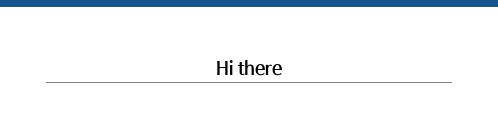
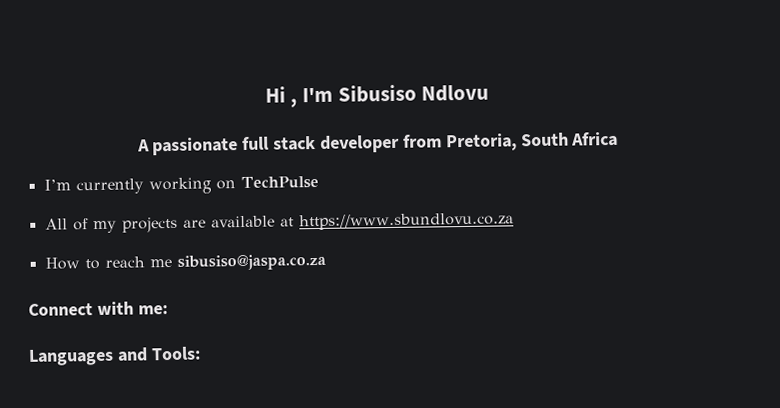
- Hi there
+ Hi , I'm Sibusiso Ndlovu
+ A passionate full stack developer from Pretoria, South Africa
+ I’m currently working on TechPulse
+ All of my projects are available at https://www.sbundlovu.co.za
+ How to reach me sibusiso@jaspa.co.za
+ Connect with me:
+ Languages and Tools:

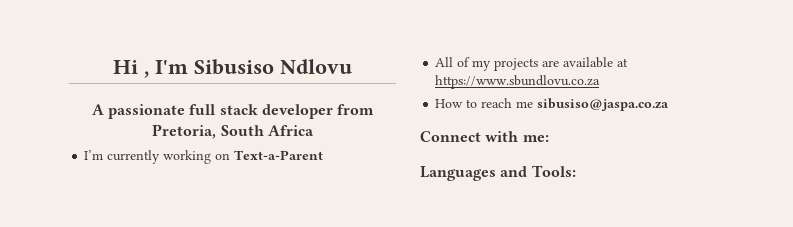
- I’m currently working on TechPulse
+ I’m currently working on Text-a-Parent

